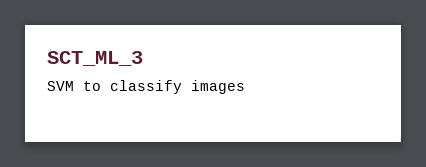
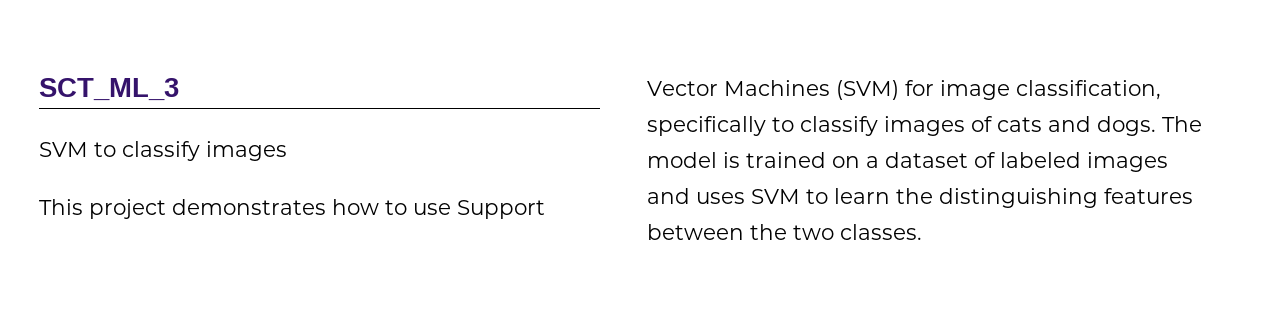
+ This project demonstrates how to use Support Vector Machines (SVM) for image classification, specifically to classify images of cats and dogs. The model is trained on a dataset of labeled images and uses SVM to learn the distinguishing features between the two classes.

